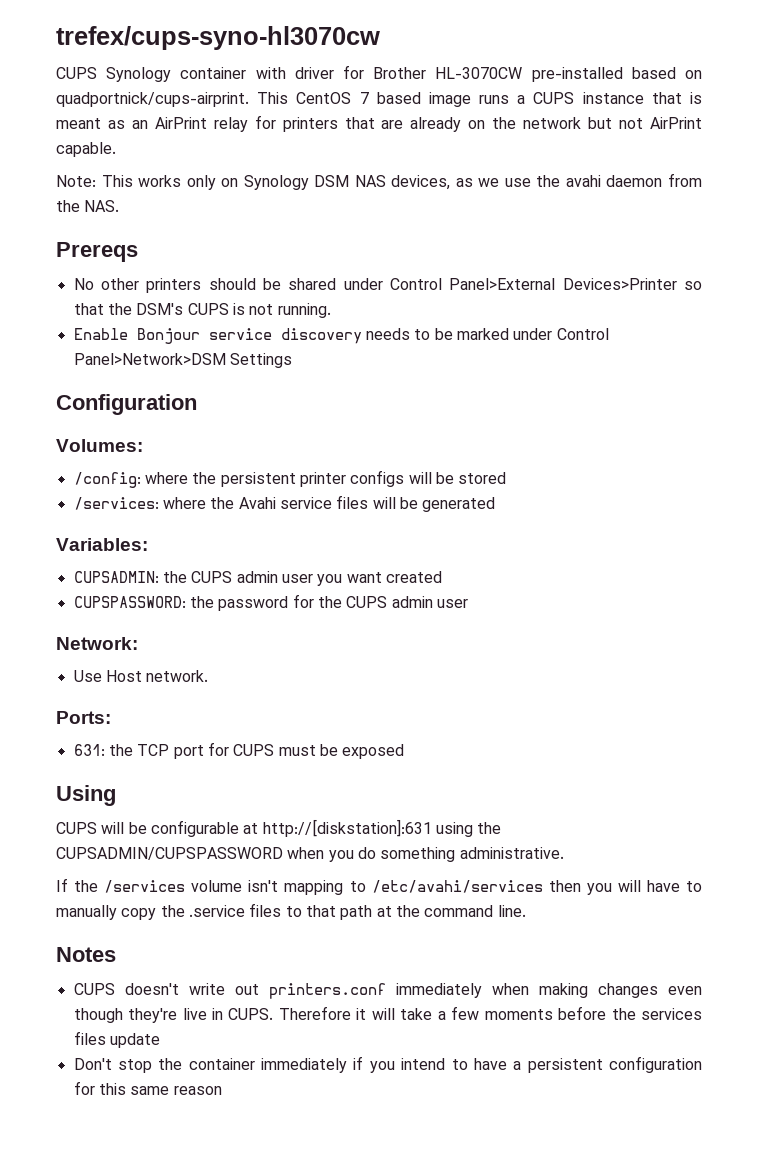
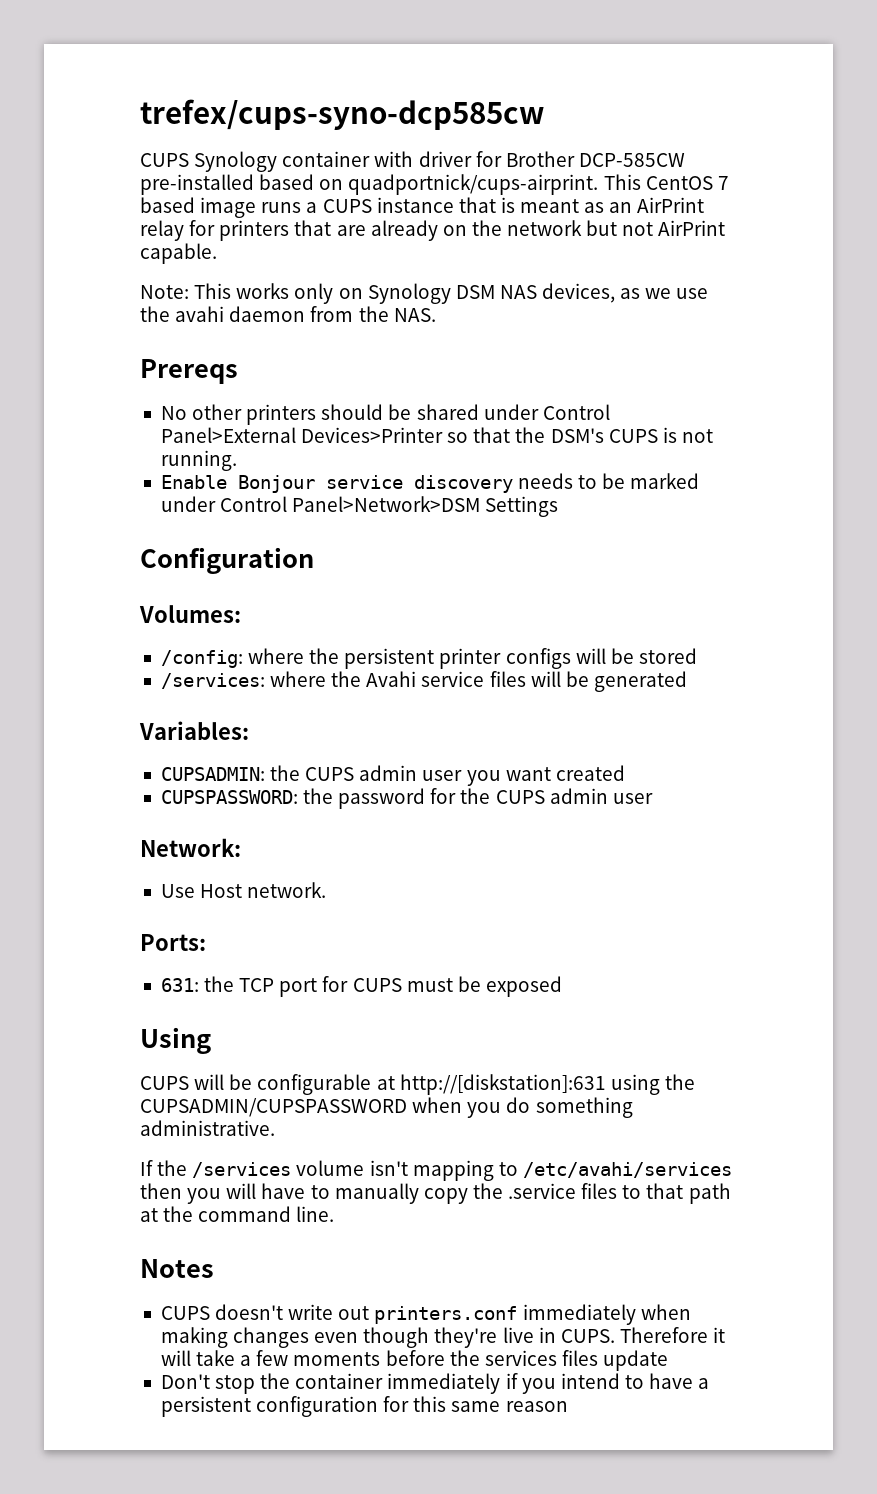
- trefex/cups-syno-hl3070cw
+ trefex/cups-syno-dcp585cw
- CUPS Synology container with driver for Brother HL-3070CW pre-installed based on quadportnick/cups-airprint.
+ CUPS Synology container with driver for Brother DCP-585CW pre-installed based on quadportnick/cups-airprint.

